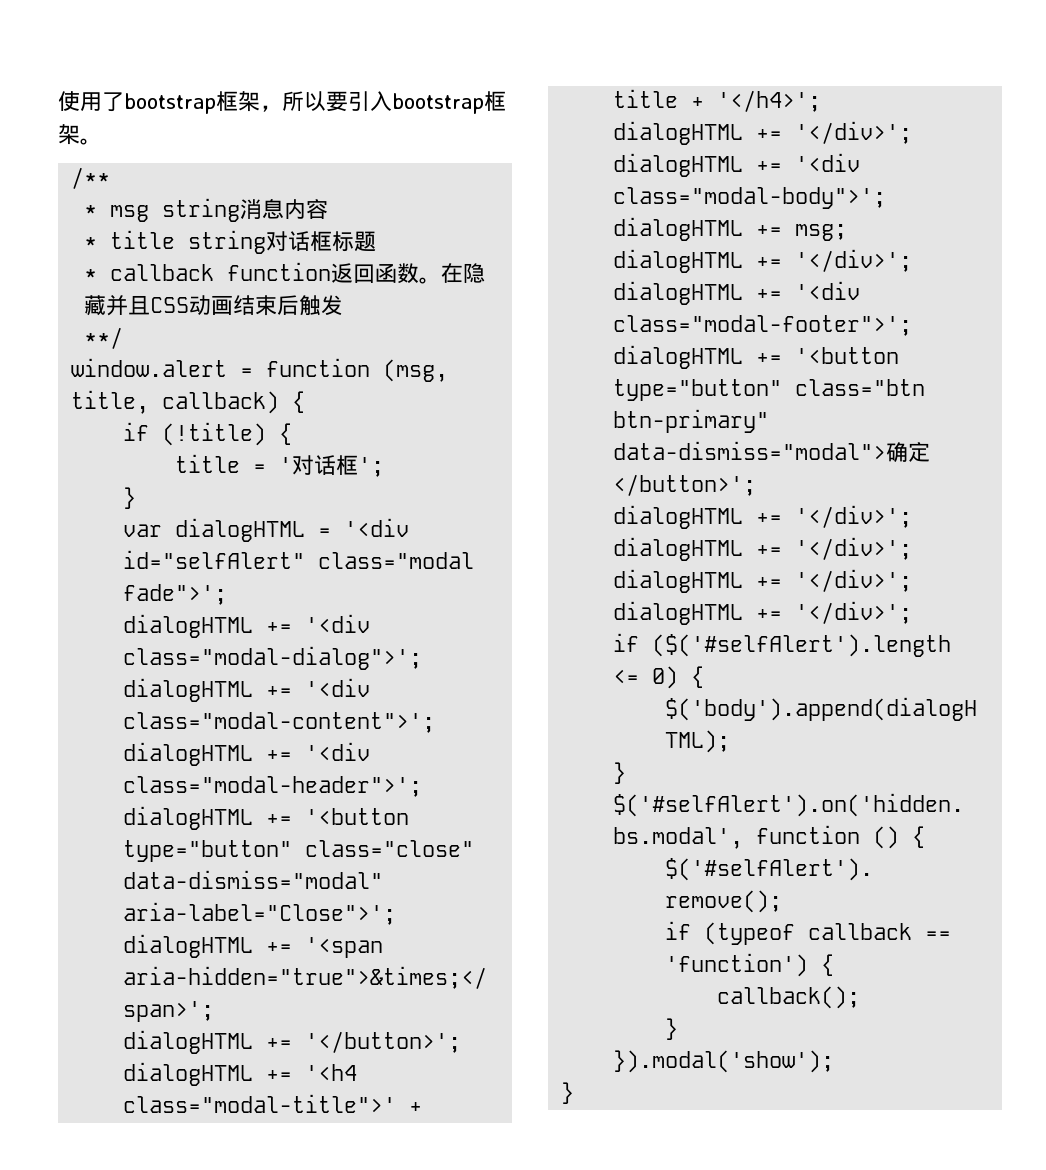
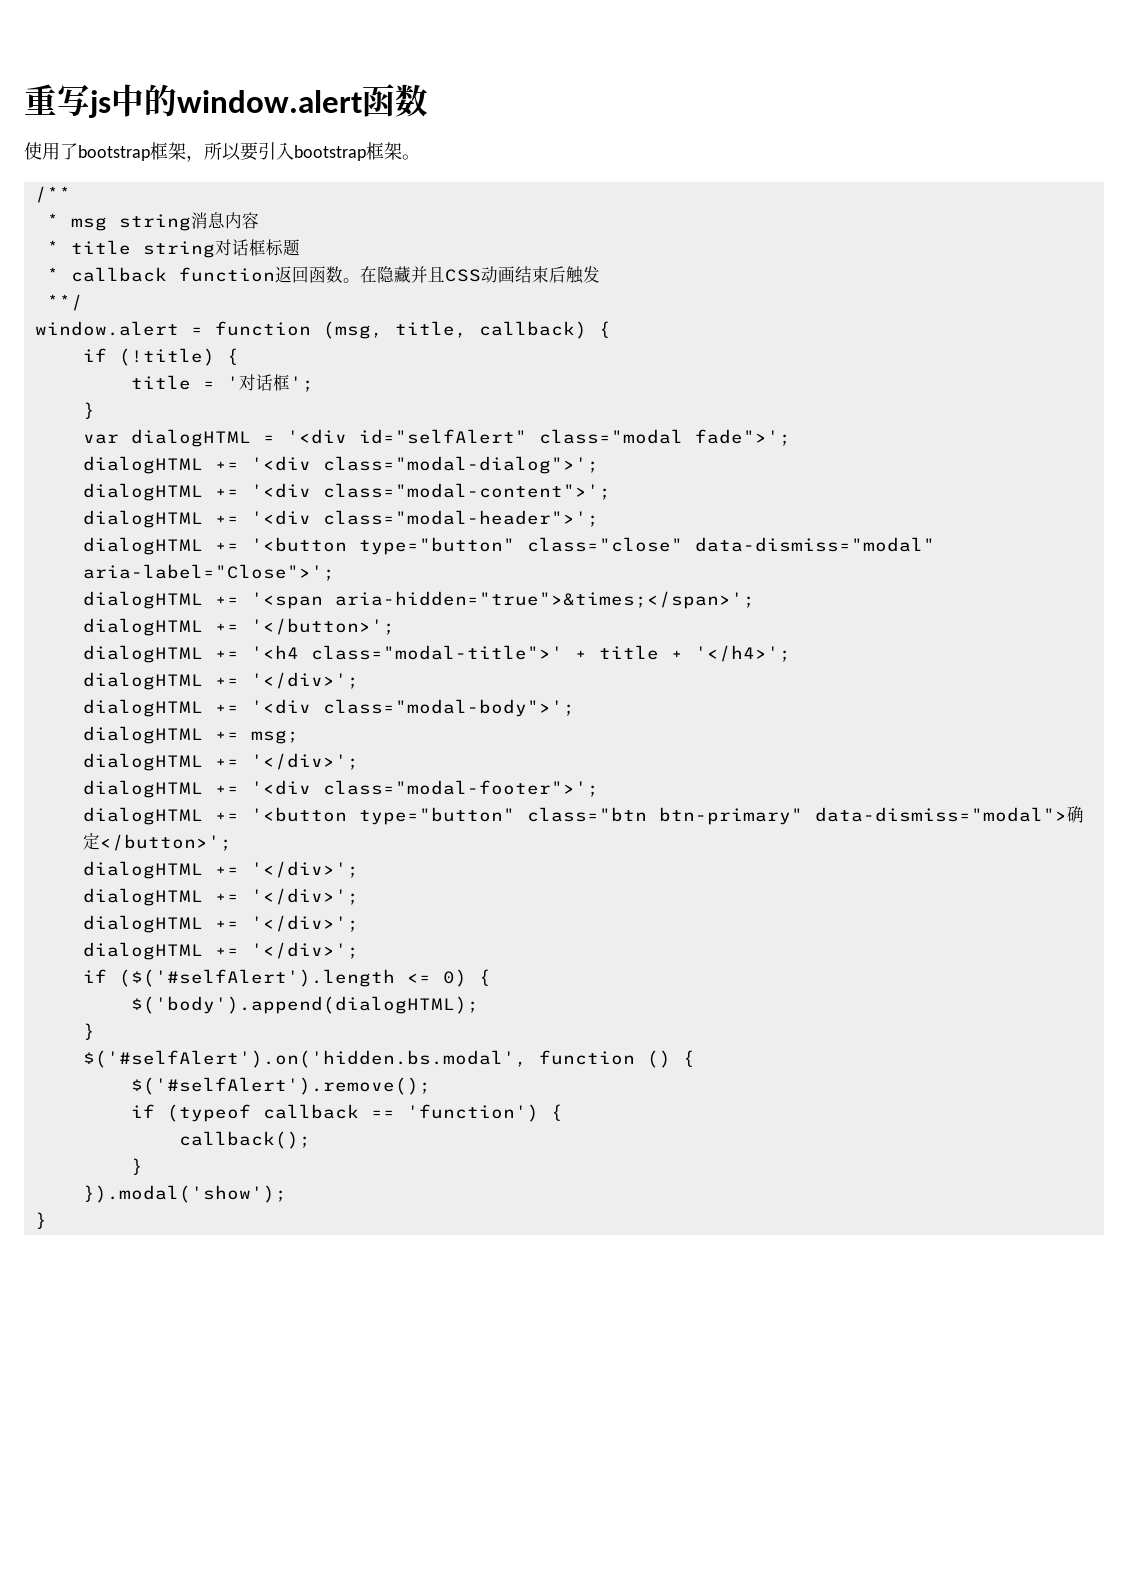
+ 重写js中的window.alert函数

